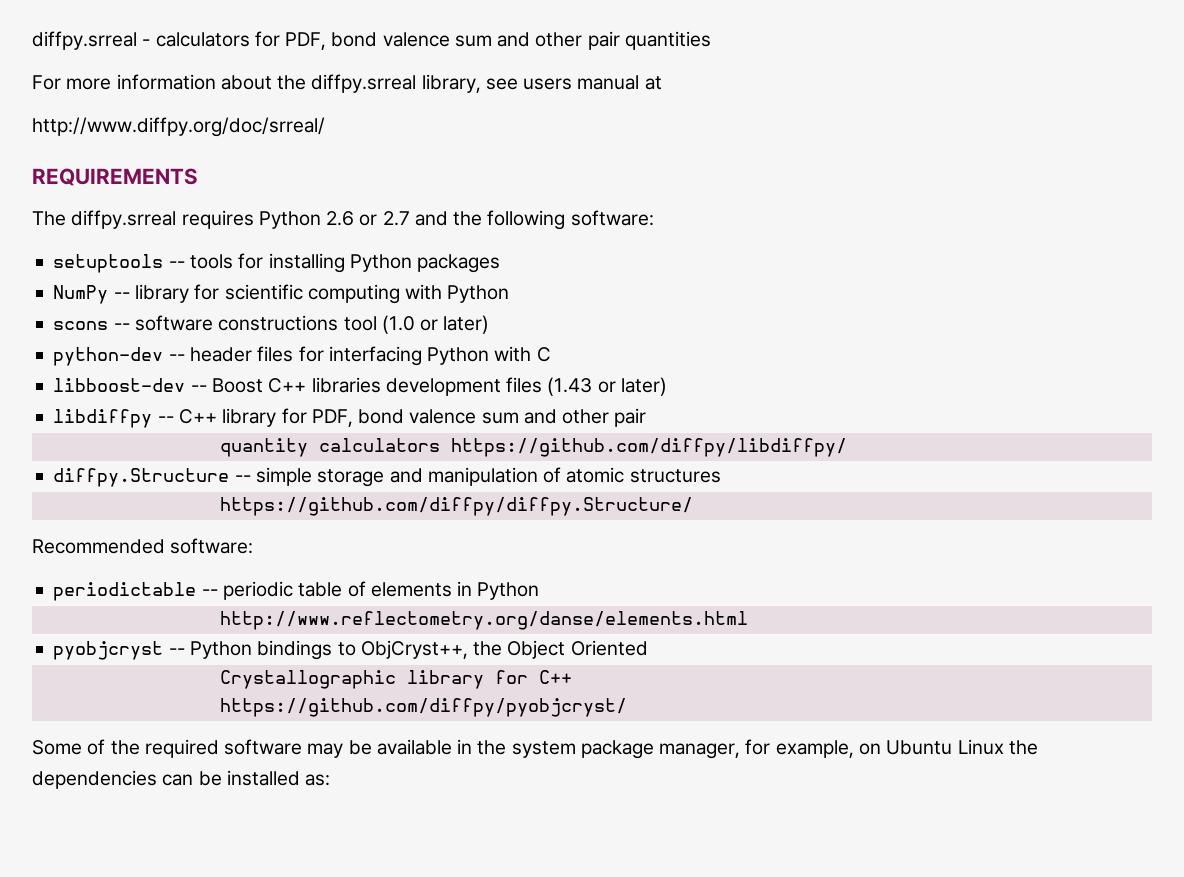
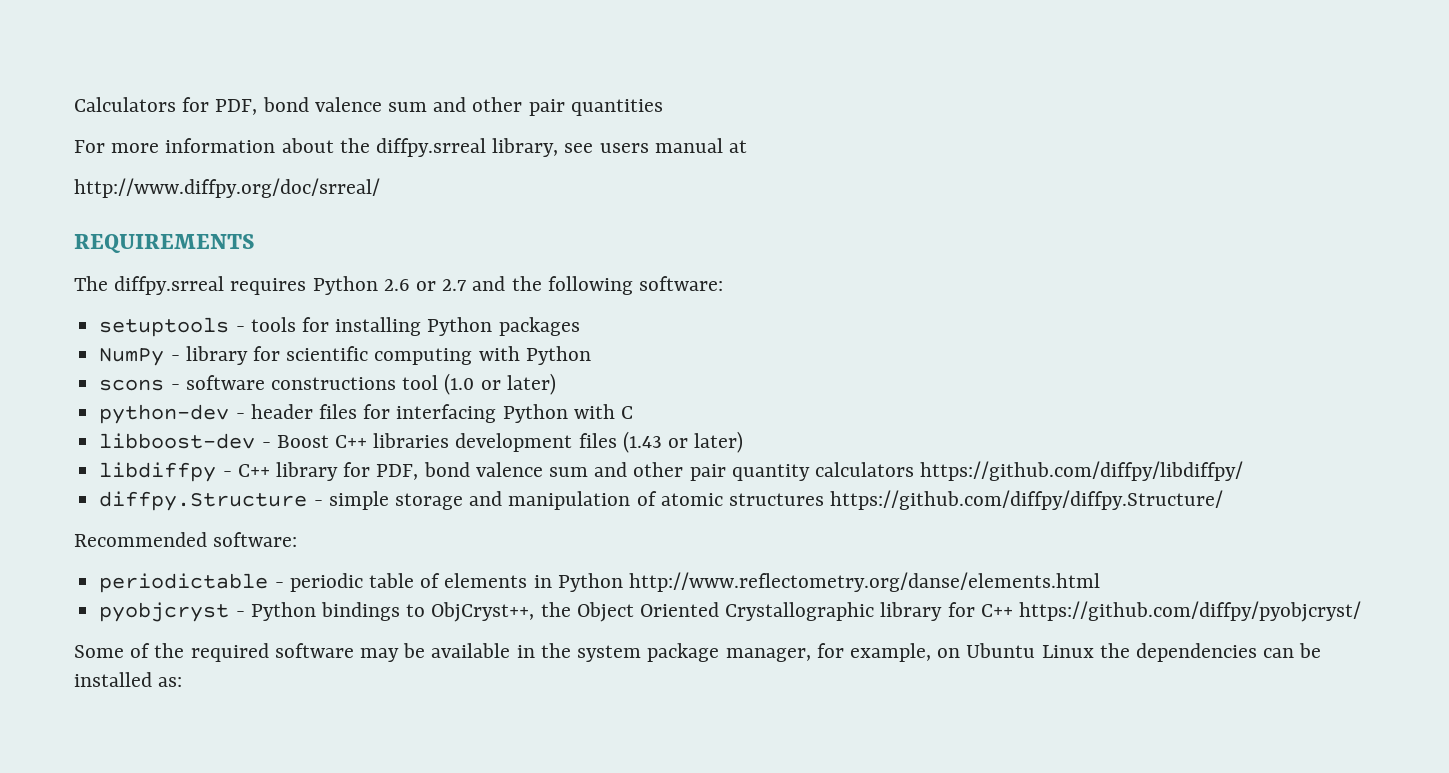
- diffpy.srreal - calculators for PDF, bond valence sum and other pair quantities
+ Calculators for PDF, bond valence sum and other pair quantities
- setuptools -- tools for installing Python packages
+ setuptools - tools for installing Python packages
- NumPy -- library for scientific computing with Python
+ NumPy - library for scientific computing with Python
- scons -- software constructions tool (1.0 or later)
+ scons - software constructions tool (1.0 or later)
- python-dev -- header files for interfacing Python with C
+ python-dev - header files for interfacing Python with C
- libboost-dev -- Boost C++ libraries development files (1.43 or later)
+ libboost-dev - Boost C++ libraries development files (1.43 or later)
- libdiffpy -- C++ library for PDF, bond valence sum and other pair
- quantity calculators https://github.com/diffpy/libdiffpy/
+ libdiffpy - C++ library for PDF, bond valence sum and other pair quantity calculators https://github.com/diffpy/libdiffpy/
- diffpy.Structure -- simple storage and manipulation of atomic structures
- https://github.com/diffpy/diffpy.Structure/
+ diffpy.Structure - simple storage and manipulation of atomic structures https://github.com/diffpy/diffpy.Structure/
- periodictable -- periodic table of elements in Python
- http://www.reflectometry.org/danse/elements.html
+ periodictable - periodic table of elements in Python http://www.reflectometry.org/danse/elements.html
- pyobjcryst -- Python bindings to ObjCryst++, the Object Oriented
- Crystallographic library for C++
- https://github.com/diffpy/pyobjcryst/
+ pyobjcryst - Python bindings to ObjCryst++, the Object Oriented Crystallographic library for C++ https://github.com/diffpy/pyobjcryst/

